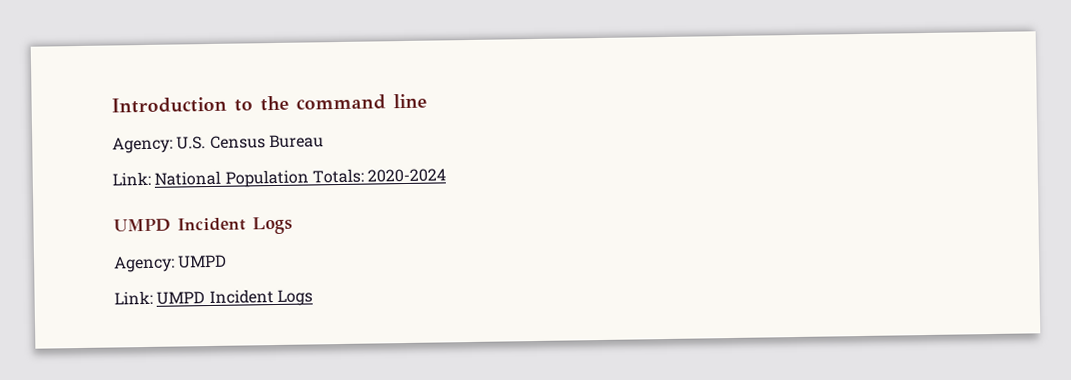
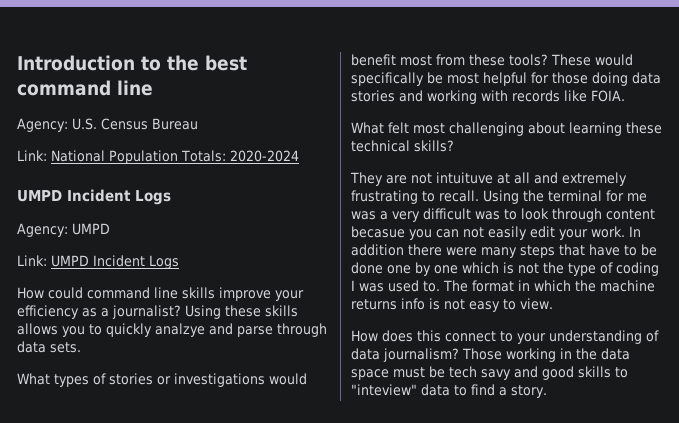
- Introduction to the command line
+ Introduction to the best command line
+ How could command line skills improve your efficiency as a journalist? Using these skills allows you to quickly analzye and parse through data sets.
+ What types of stories or investigations would benefit most from these tools? These would specifically be most helpful for those doing data stories and working with records like FOIA.
+ What felt most challenging about learning these technical skills?
+ They are not intuituve at all and extremely frustrating to recall. Using the terminal for me was a very difficult was to look through content becasue you can not easily edit your work. In addition there were many steps that have to be done one by one which is not the type of coding I was used to. The format in which the machine returns info is not easy to view.
+ How does this connect to your understanding of data journalism? Those working in the data space must be tech savy and good skills to "inteview" data to find a story.

